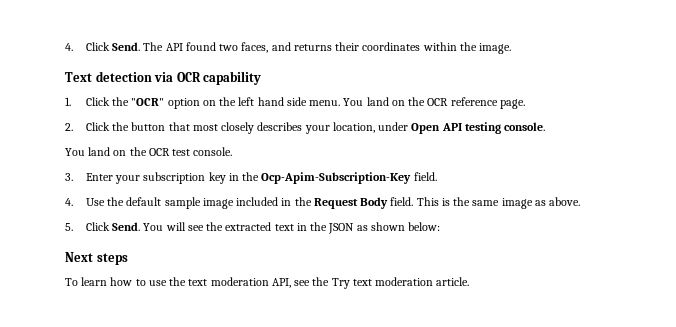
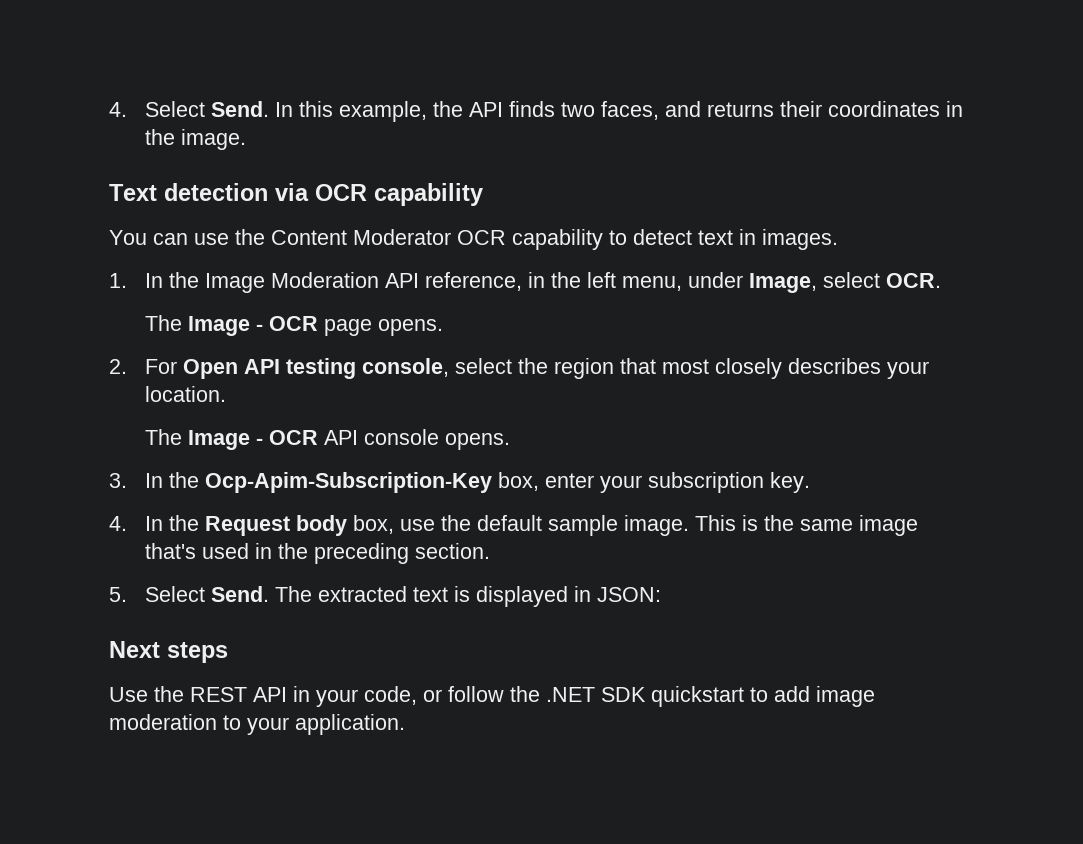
- 4. Click Send. The API found two faces, and returns their coordinates within the image.
+ 4. Select Send. In this example, the API finds two faces, and returns their coordinates in the image.
- 1. Click the "OCR" option on the left hand side menu. You land on the OCR reference page.
- 2. Click the button that most closely describes your location, under Open API testing console.
- You land on the OCR test console.
- 3. Enter your subscription key in the Ocp-Apim-Subscription-Key field.
- 4. Use the default sample image included in the Request Body field.
+ You can use the Content Moderator OCR capability to detect text in images.
+ 1. In the Image Moderation API reference, in the left menu, under Image, select OCR.
+ The Image - OCR page opens.
+ 2. For Open API testing console, select the region that most closely describes your location.
+ The Image - OCR API console opens.
+ 3. In the Ocp-Apim-Subscription-Key box, enter your subscription key.
+ 4. In the Request body box, use the default sample image.
- This is the same image as above.
- 5. Click Send. You will see the extracted text in the JSON as shown below:
+ This is the same image that's used in the preceding section.
+ 5. Select Send. The extracted text is displayed in JSON:
  Next steps
- To learn how to use the text moderation API, see the Try text moderation article.
+ Use the REST API in your code, or follow the .NET SDK quickstart to add image moderation to your application.

